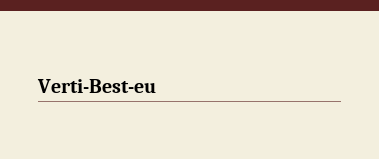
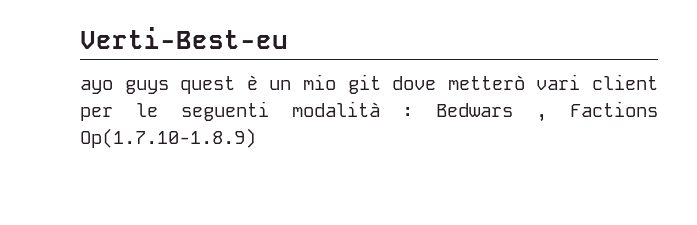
+ ayo guys quest è un mio git dove metterò vari client per le seguenti modalità : Bedwars , Factions Op(1.7.10-1.8.9)

